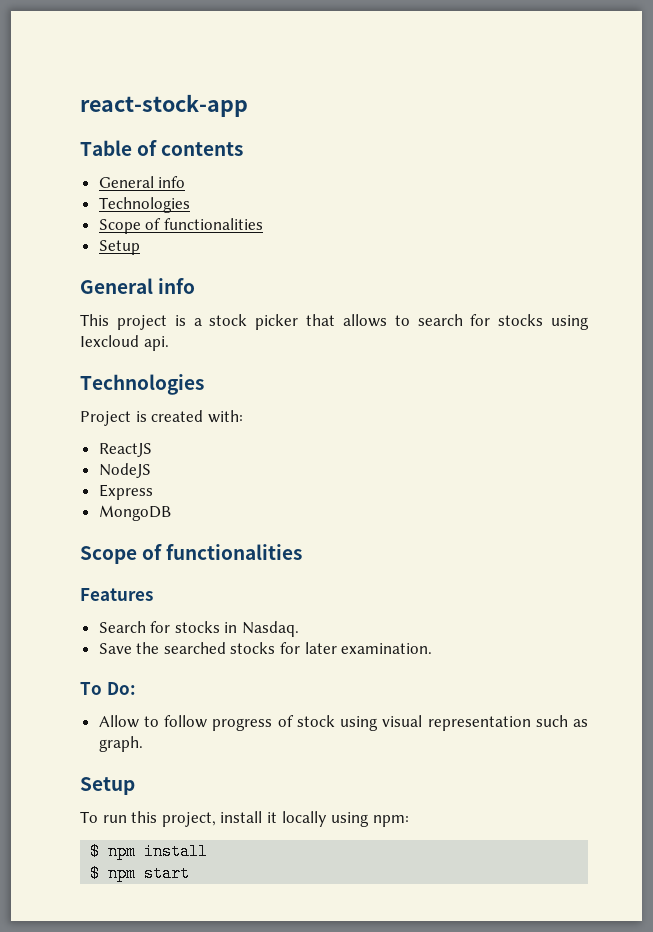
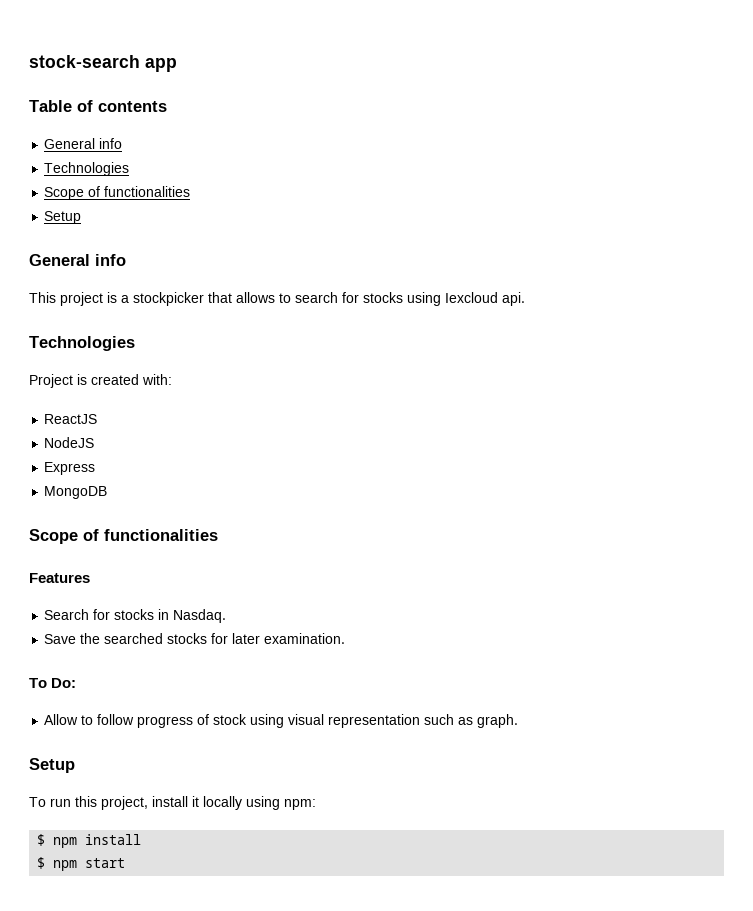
- react-stock-app
+ stock-search app
- This project is a stock picker that allows to search for stocks using Iexcloud api.
+ This project is a stockpicker that allows to search for stocks using Iexcloud api.

